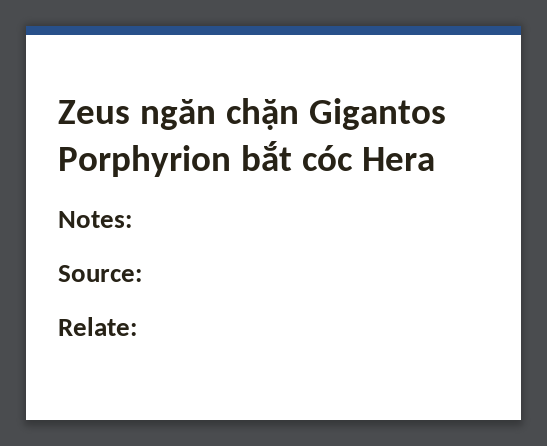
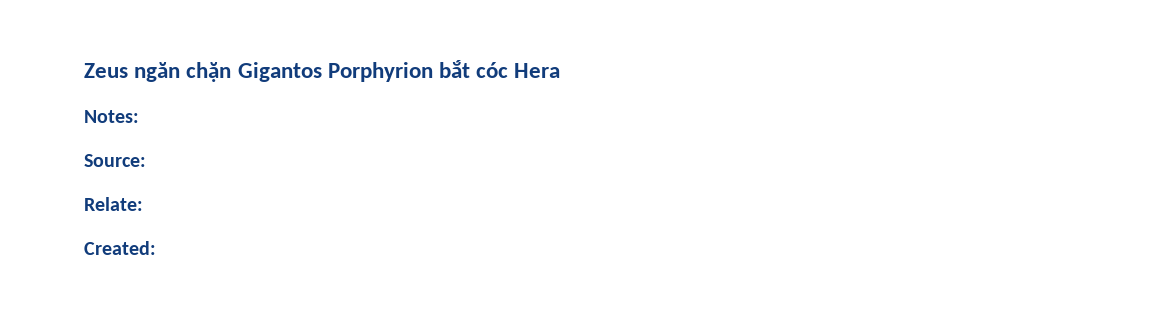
+ Created:

